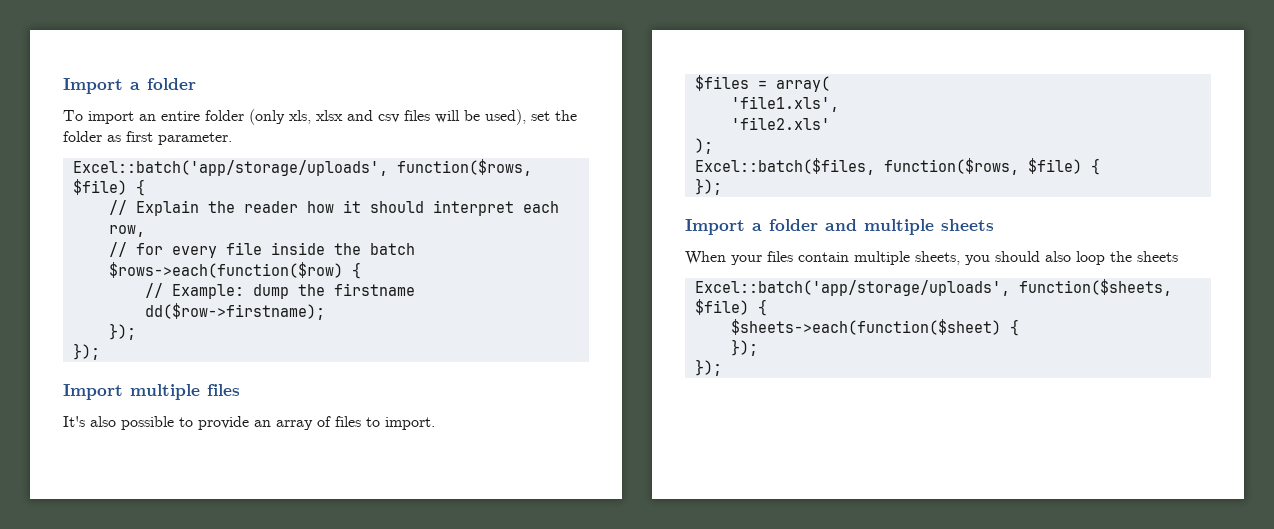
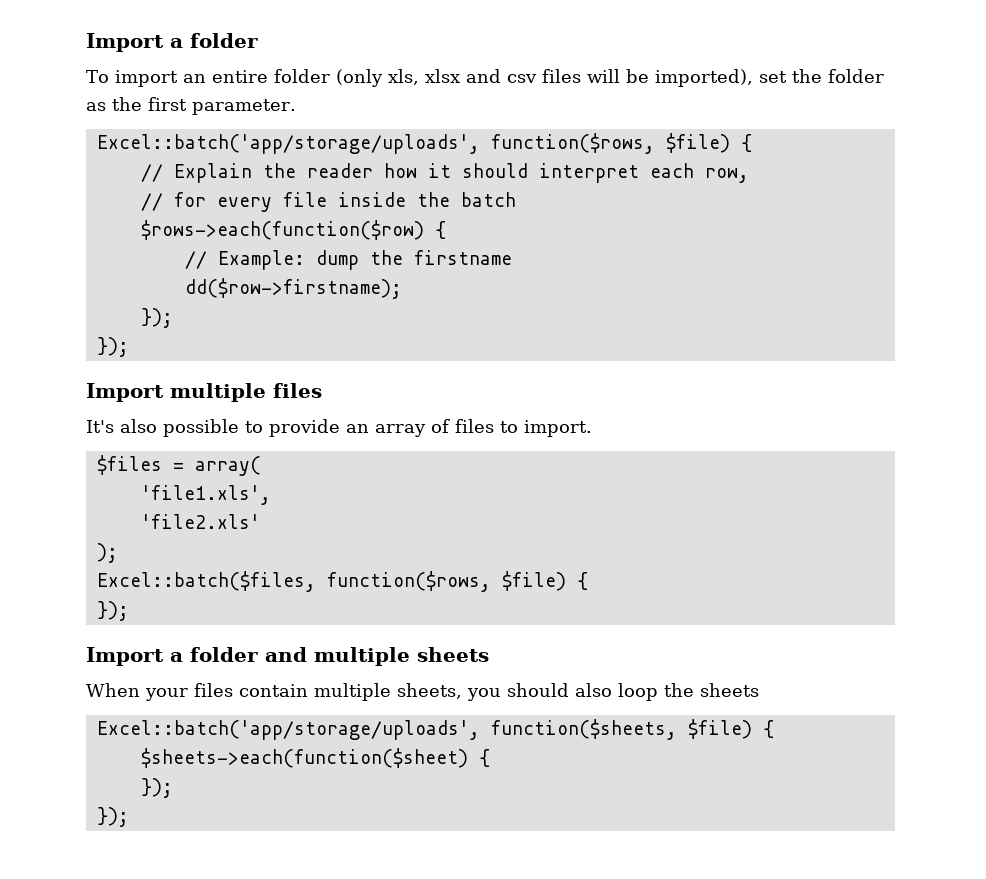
- To import an entire folder (only xls, xlsx and csv files will be used), set the folder as first parameter.
+ To import an entire folder (only xls, xlsx and csv files will be imported), set the folder as the first parameter.

